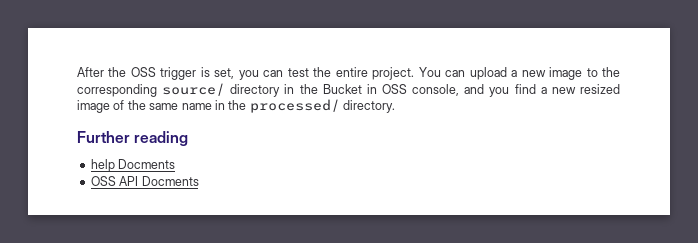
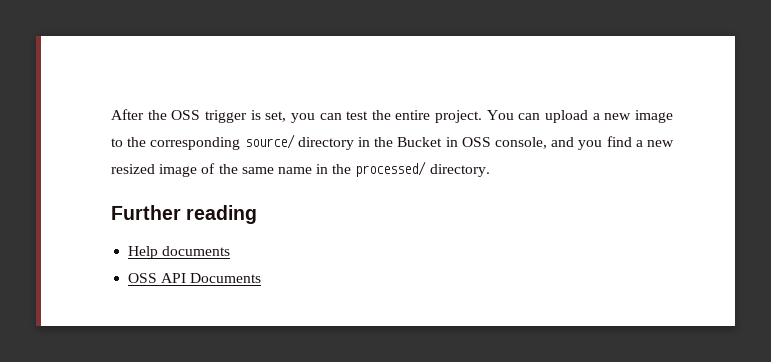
- help Docments
+ Help documents
- OSS API Docments
+ OSS API Documents

